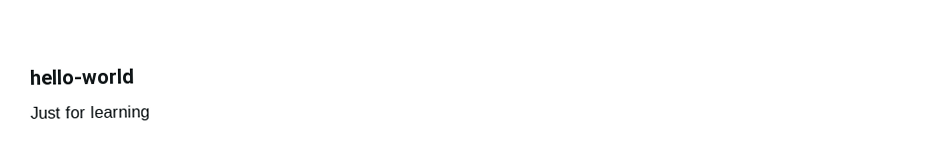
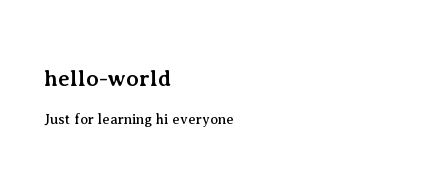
- Just for learning
+ Just for learning hi everyone

